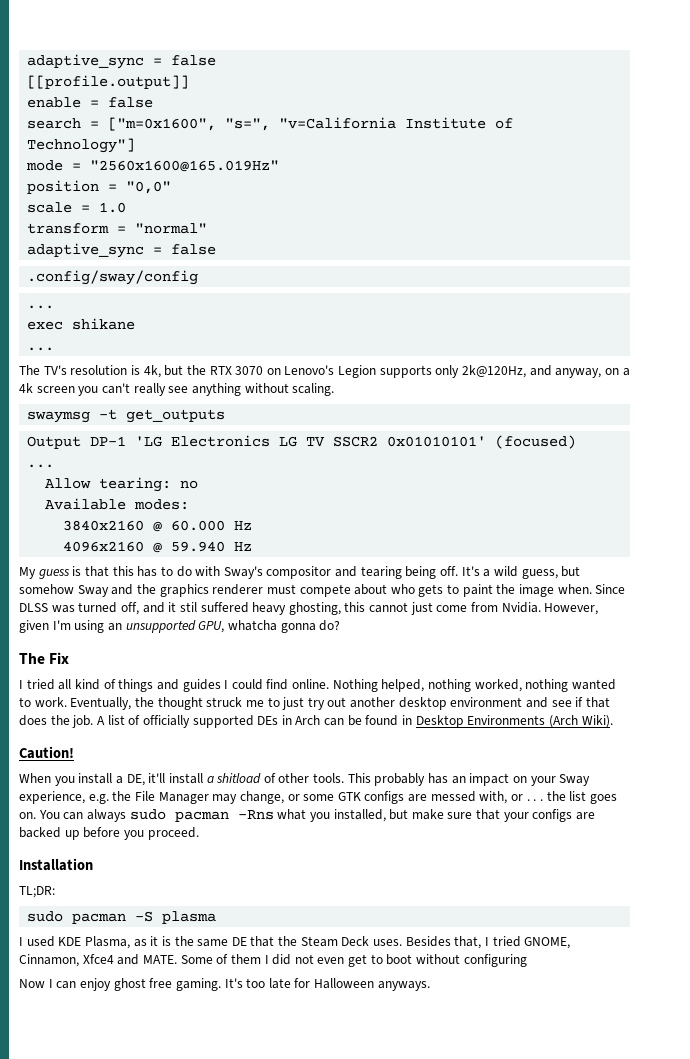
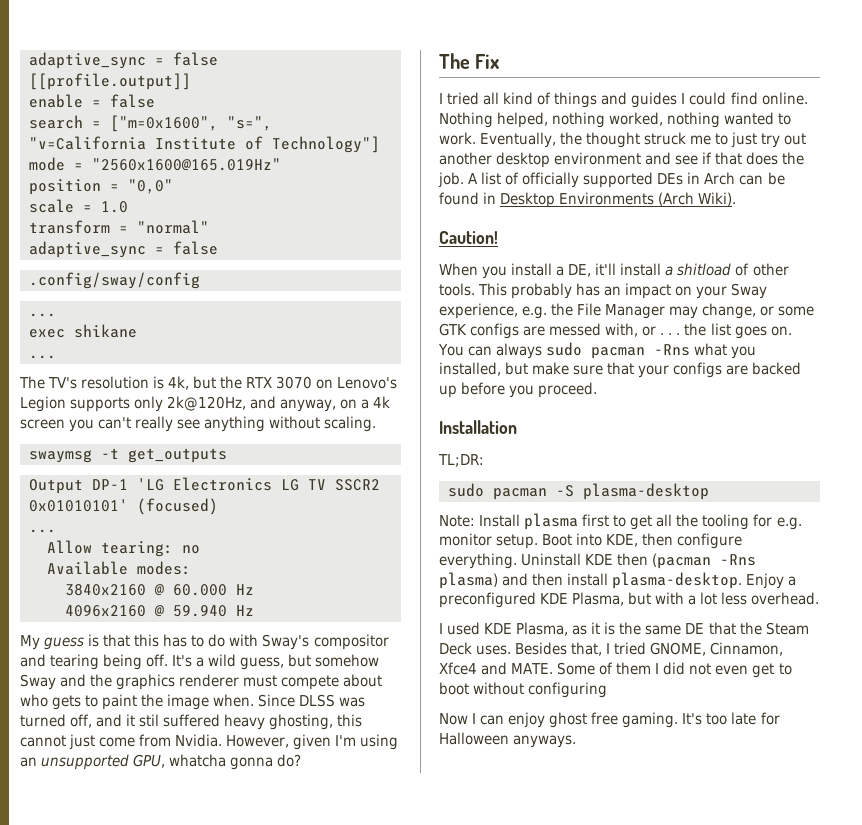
- sudo pacman -S plasma
+ sudo pacman -S plasma-desktop
+ Note: Install plasma first to get all the tooling for e.g. monitor setup. Boot into KDE, then configure everything. Uninstall KDE then (pacman -Rns plasma) and then install plasma-desktop. Enjoy a preconfigured KDE Plasma, but with a lot less overhead.

